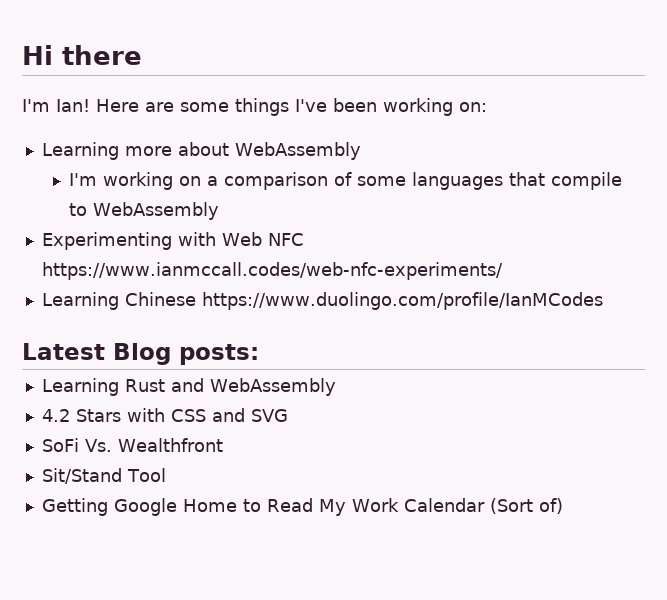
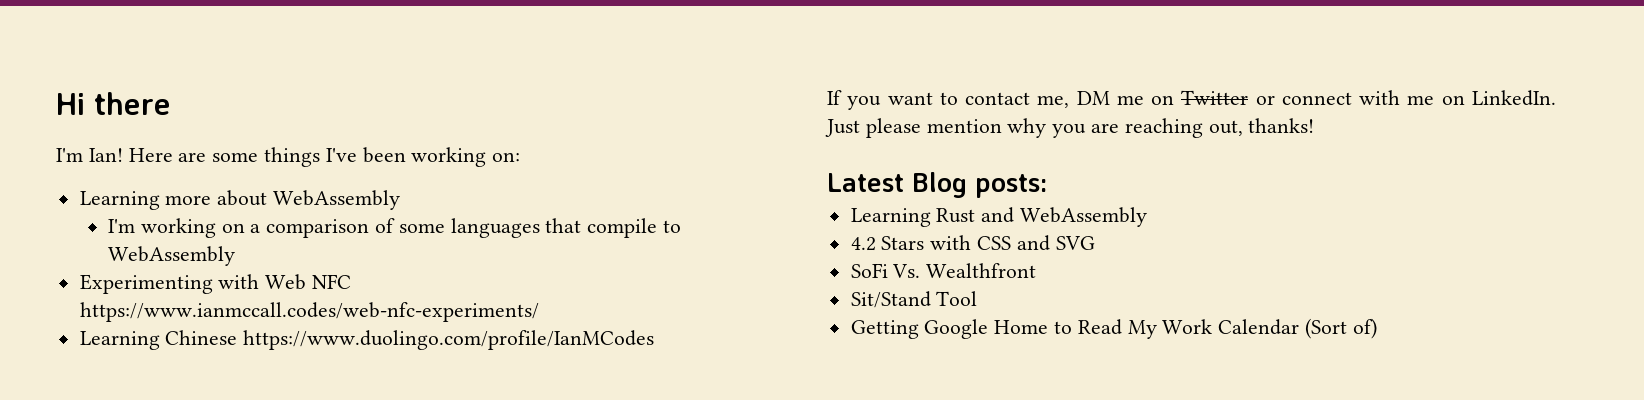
+ If you want to contact me, DM me on Twitter or connect with me on LinkedIn. Just please mention why you are reaching out, thanks!

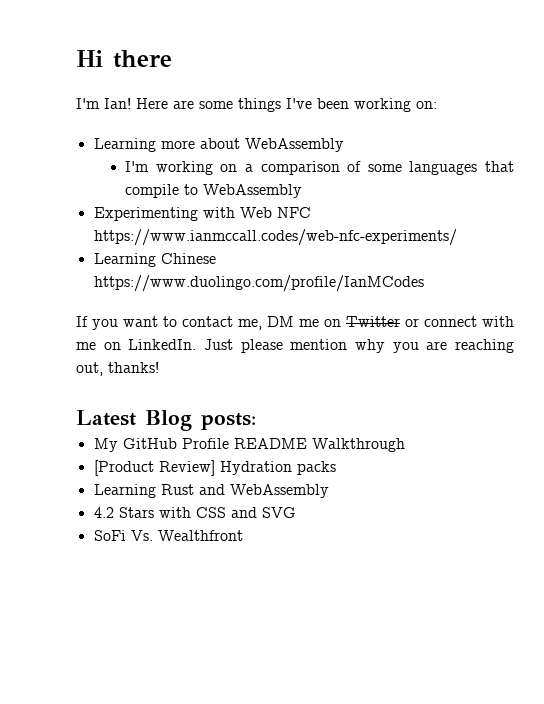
+ My GitHub Profile README Walkthrough
+ [Product Review] Hydration packs
- Sit/Stand Tool
- Getting Google Home to Read My Work Calendar (Sort of)

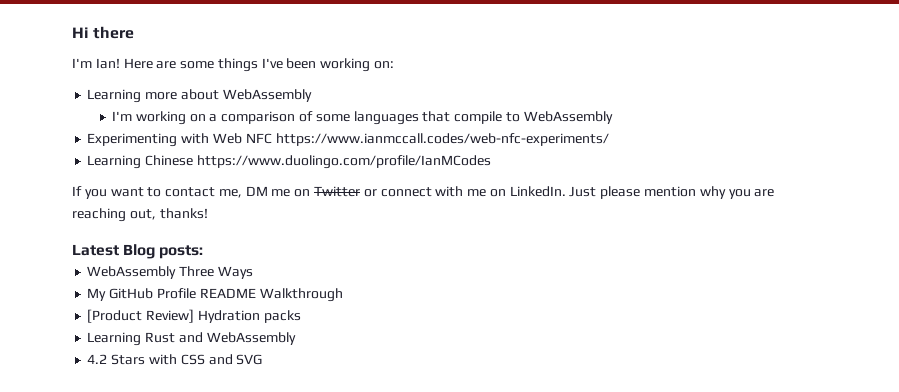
+ WebAssembly Three Ways
- SoFi Vs. Wealthfront

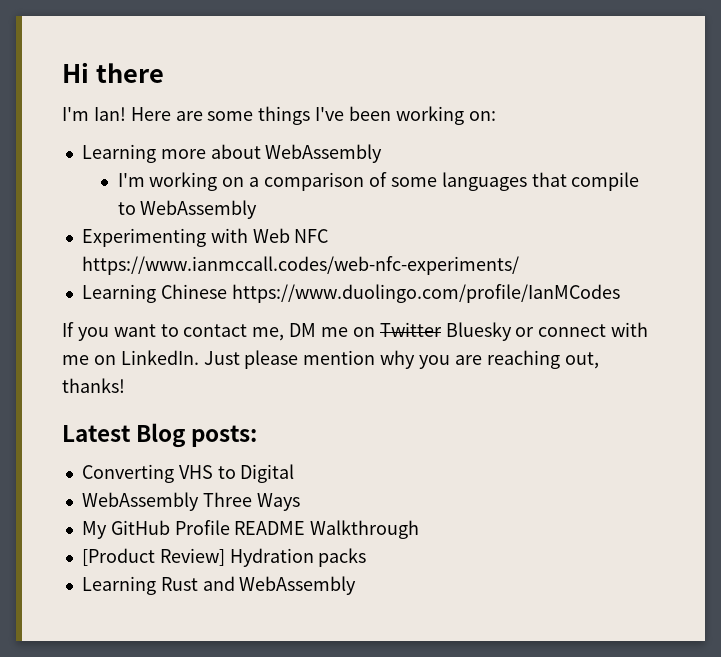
- If you want to contact me, DM me on Twitter or connect with me on LinkedIn.
+ If you want to contact me, DM me on Twitter Bluesky or connect with me on LinkedIn.
+ Converting VHS to Digital
- 4.2 Stars with CSS and SVG

